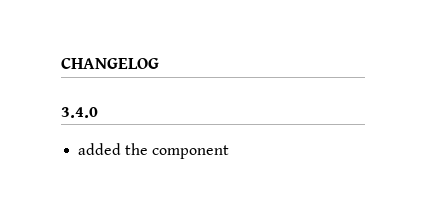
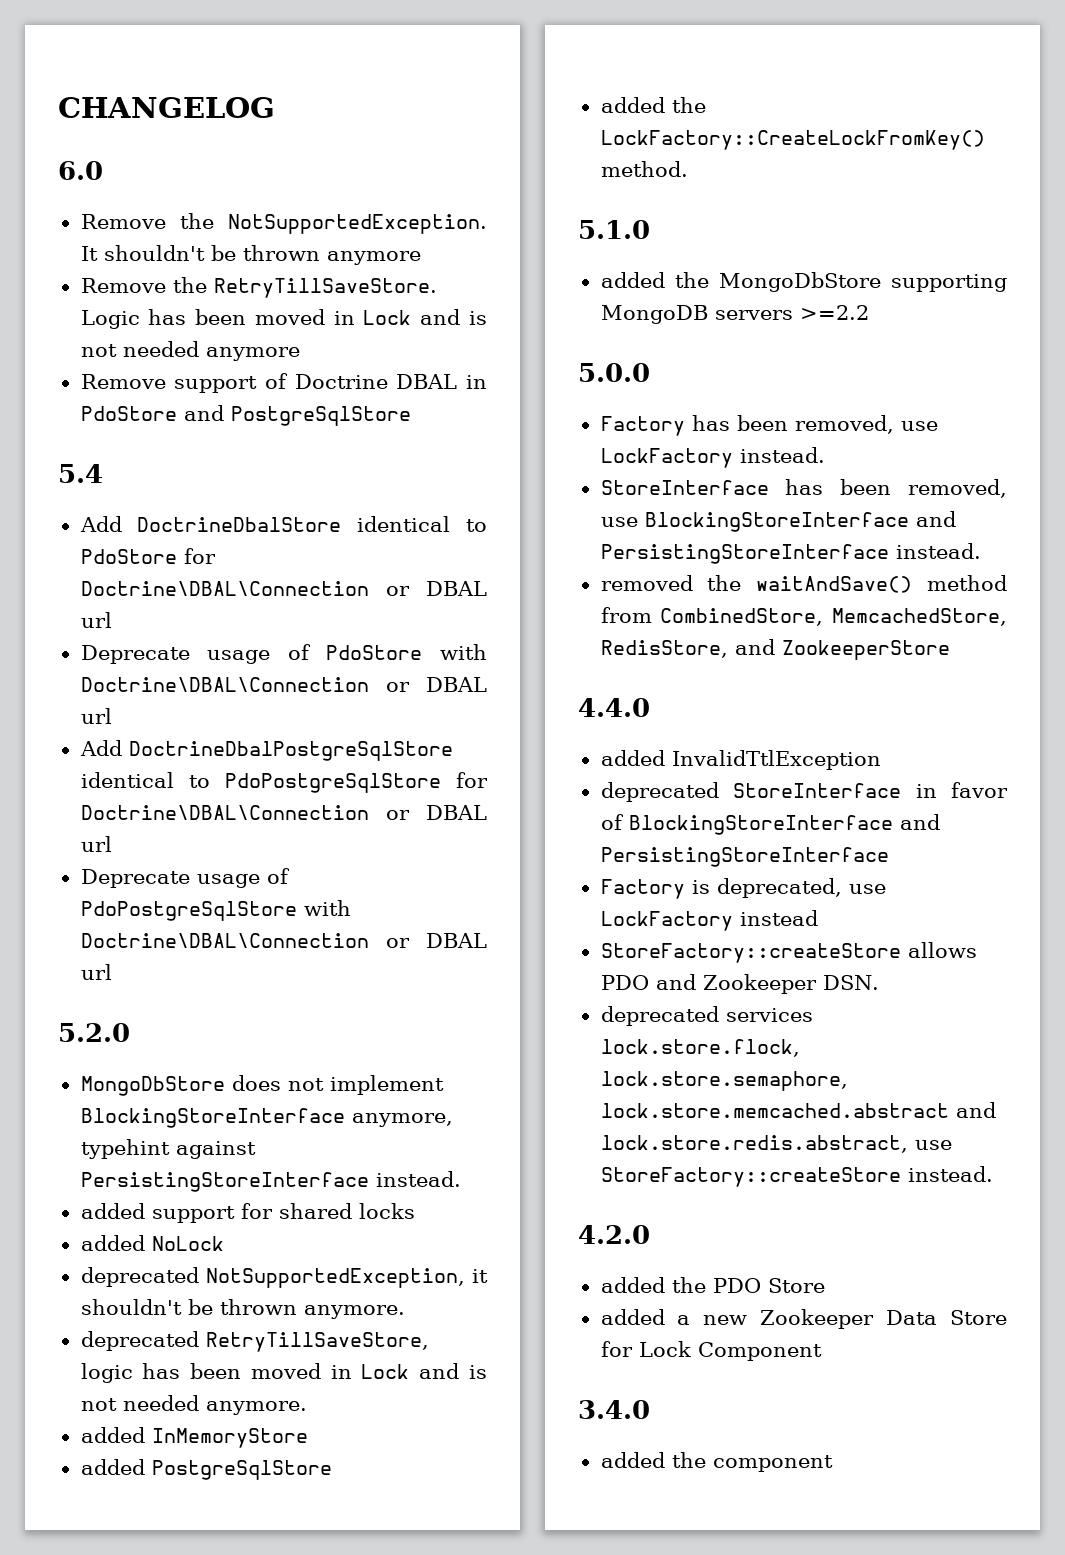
+ 6.0
+ Remove the NotSupportedException. It shouldn't be thrown anymore
+ Remove the RetryTillSaveStore. Logic has been moved in Lock and is not needed anymore
+ Remove support of Doctrine DBAL in PdoStore and PostgreSqlStore
+ 5.4
+ Add DoctrineDbalStore identical to PdoStore for Doctrine\DBAL\Connection or DBAL url
+ Deprecate usage of PdoStore with Doctrine\DBAL\Connection or DBAL url
+ Add DoctrineDbalPostgreSqlStore identical to PdoPostgreSqlStore for Doctrine\DBAL\Connection or DBAL url
+ Deprecate usage of PdoPostgreSqlStore with Doctrine\DBAL\Connection or DBAL url
+ 5.2.0
+ MongoDbStore does not implement BlockingStoreInterface anymore, typehint against PersistingStoreInterface instead.
+ added support for shared locks
+ added NoLock
+ deprecated NotSupportedException, it shouldn't be thrown anymore.
+ deprecated RetryTillSaveStore, logic has been moved in Lock and is not needed anymore.
+ added InMemoryStore
+ added PostgreSqlStore
+ added the LockFactory::CreateLockFromKey() method.
+ 5.1.0
+ added the MongoDbStore supporting MongoDB servers >=2.2
+ 5.0.0
+ Factory has been removed, use LockFactory instead.
+ StoreInterface has been removed, use BlockingStoreInterface and PersistingStoreInterface instead.
+ removed the waitAndSave() method from CombinedStore, MemcachedStore, RedisStore, and ZookeeperStore
+ 4.4.0
+ added InvalidTtlException
+ deprecated StoreInterface in favor of BlockingStoreInterface and PersistingStoreInterface
+ Factory is deprecated, use LockFactory instead
+ StoreFactory::createStore allows PDO and Zookeeper DSN.
+ deprecated services lock.store.flock, lock.store.semaphore, lock.store.memcached.abstract and lock.store.redis.abstract, use StoreFactory::createStore instead.
+ 4.2.0
+ added the PDO Store
+ added a new Zookeeper Data Store for Lock Component

